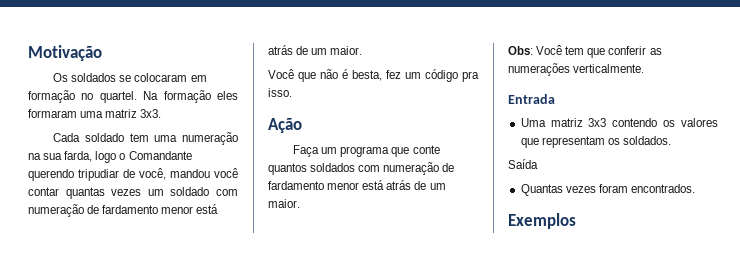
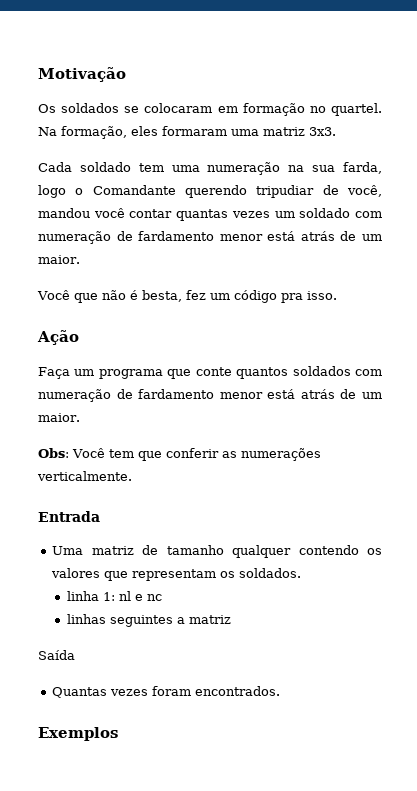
- Na formação eles formaram uma matriz 3x3.
+ Na formação, eles formaram uma matriz 3x3.
- Uma matriz 3x3 contendo os valores que representam os soldados.
+ Uma matriz de tamanho qualquer contendo os valores que representam os soldados.
+ linha 1: nl e nc
+ linhas seguintes a matriz

